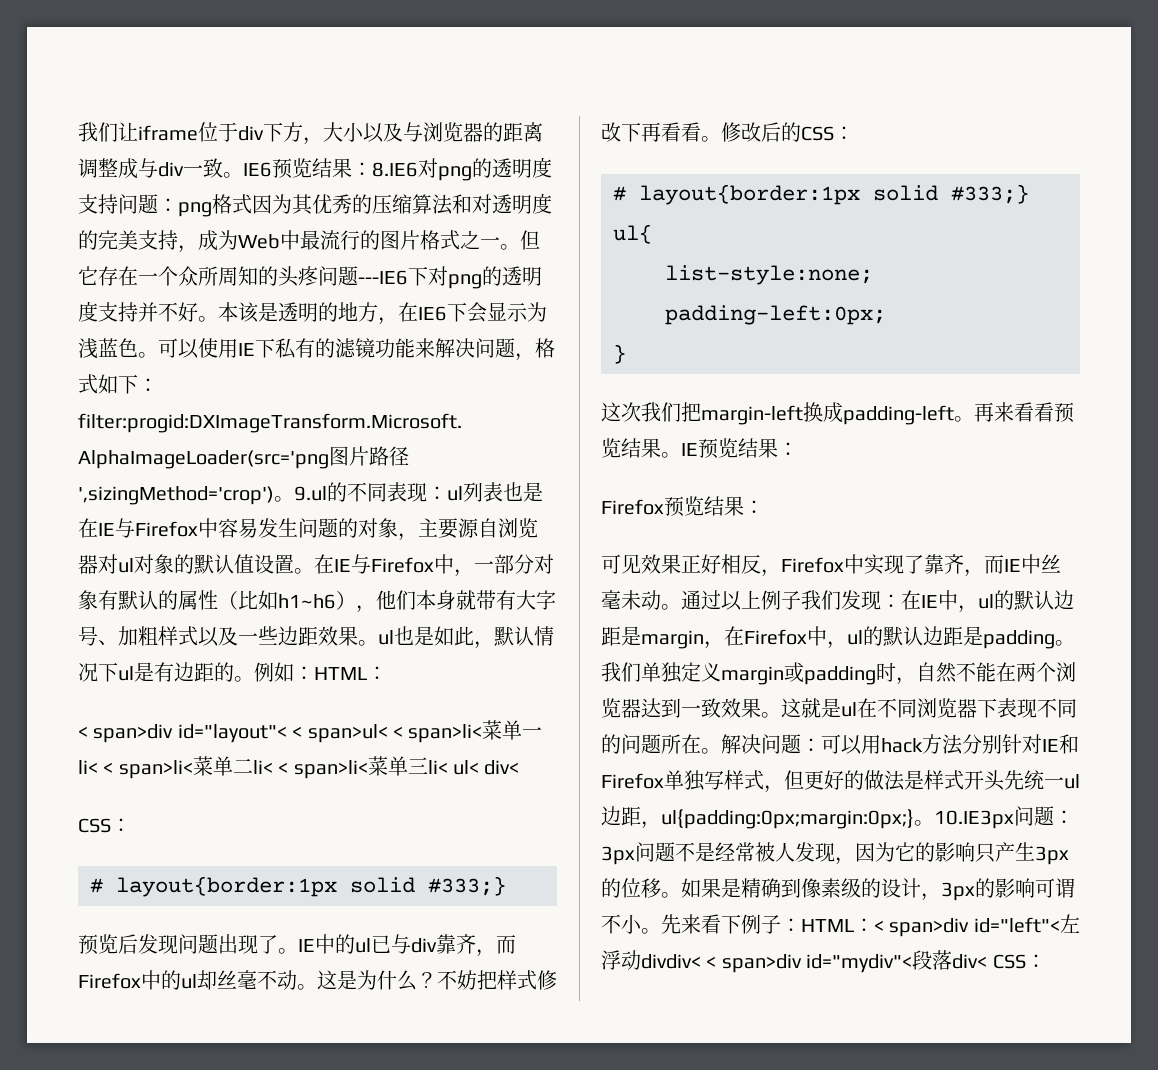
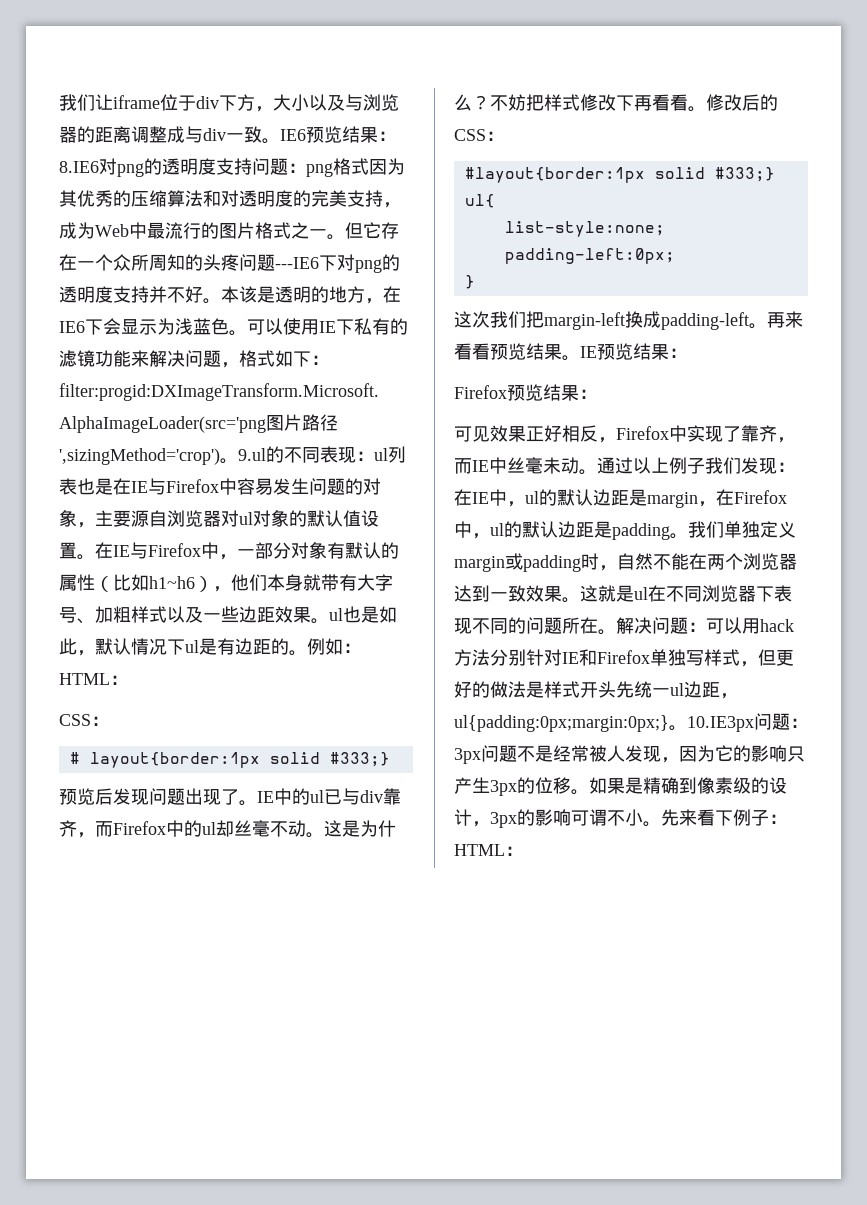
- < span>div id="layout"< < span>ul< < span>li<菜单一li< < span>li<菜单二li< < span>li<菜单三li< ul< div<
  修改后的CSS：
- # layout{border:1px solid #333;}
+ #layout{border:1px solid #333;}
- 先来看下例子：HTML：< span>div id="left"<左浮动divdiv< < span>div id="mydiv"<段落div< CSS：
+ 先来看下例子：HTML：

